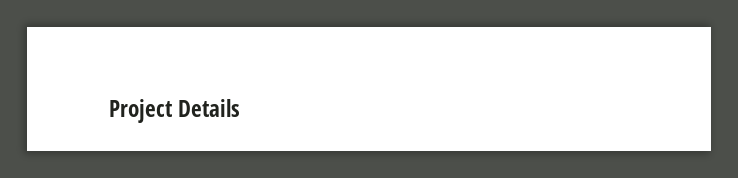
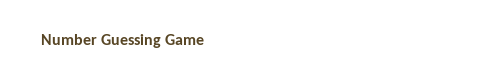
- Project Details
+ Number Guessing Game

